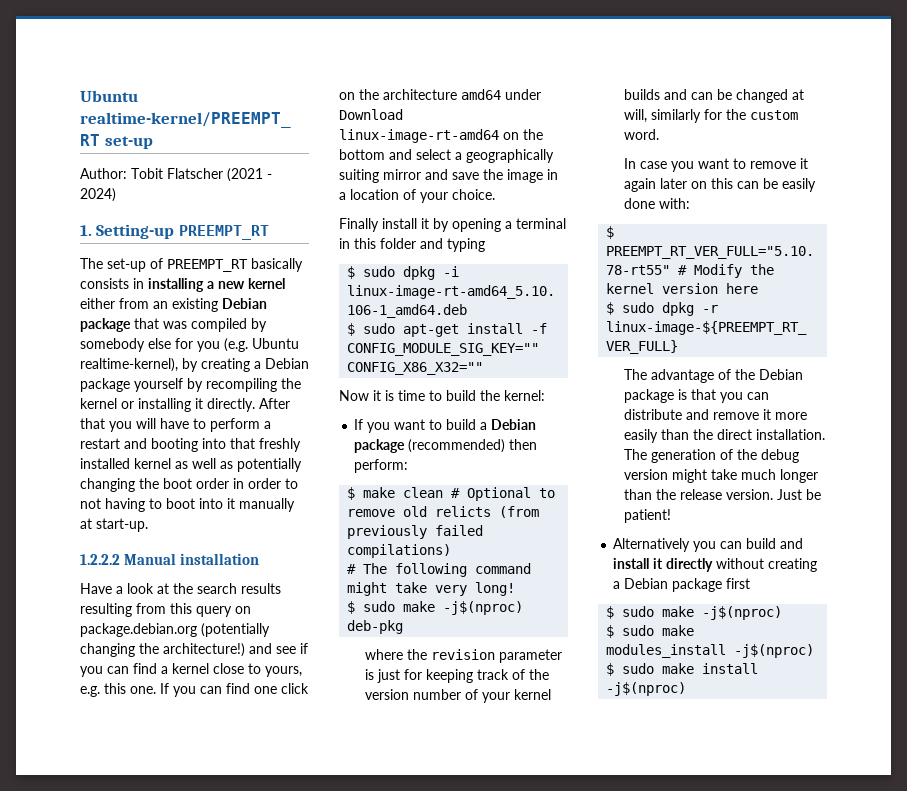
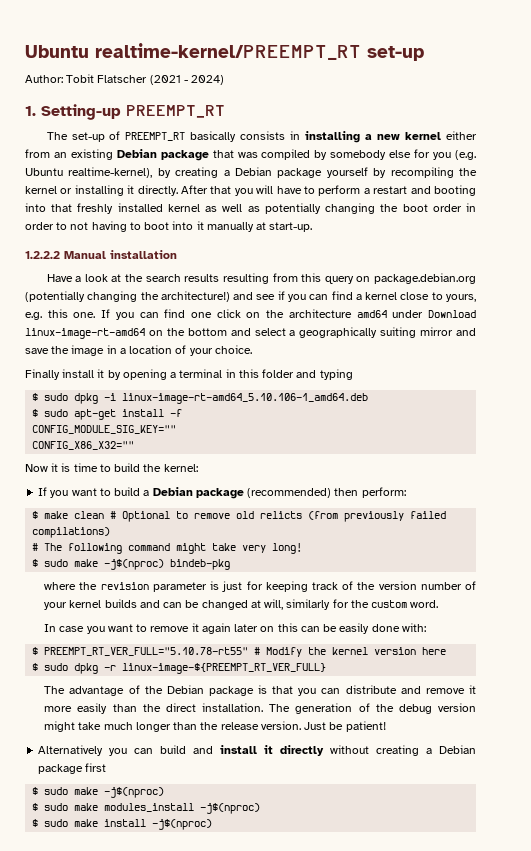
- $ sudo make -j$(nproc) deb-pkg
+ $ sudo make -j$(nproc) bindeb-pkg

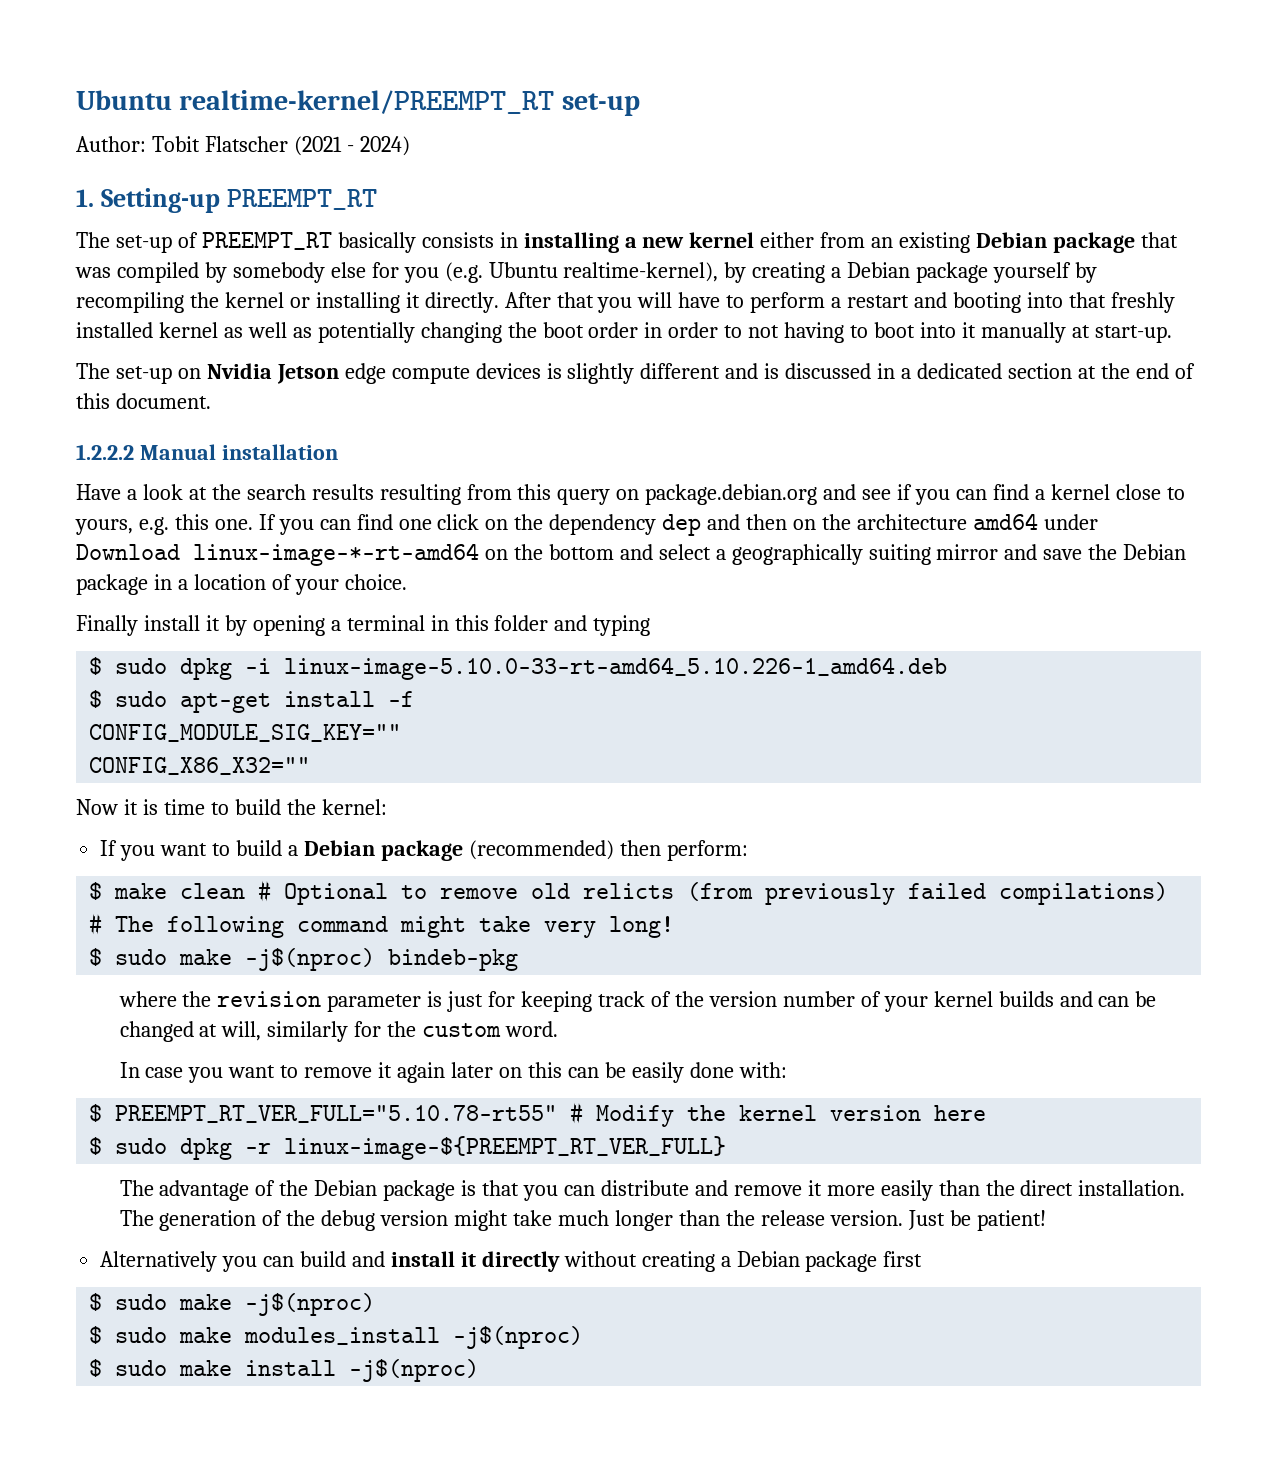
+ The set-up on Nvidia Jetson edge compute devices is slightly different and is discussed in a dedicated section at the end of this document.
- Have a look at the search results resulting from this query on package.debian.org (potentially changing the architecture!) and see if you can find a kernel close to yours, e.g. this one.
+ Have a look at the search results resulting from this query on package.debian.org and see if you can find a kernel close to yours, e.g. this one.
- If you can find one click on the architecture amd64 under Download linux-image-rt-amd64 on the bottom and select a geographically suiting mirror and save the image in a location of your choice.
+ If you can find one click on the dependency dep and then on the architecture amd64 under Download linux-image-*-rt-amd64 on the bottom and select a geographically suiting mirror and save the Debian package in a location of your choice.
- $ sudo dpkg -i linux-image-rt-amd64_5.10.106-1_amd64.deb
+ $ sudo dpkg -i linux-image-5.10.0-33-rt-amd64_5.10.226-1_amd64.deb

